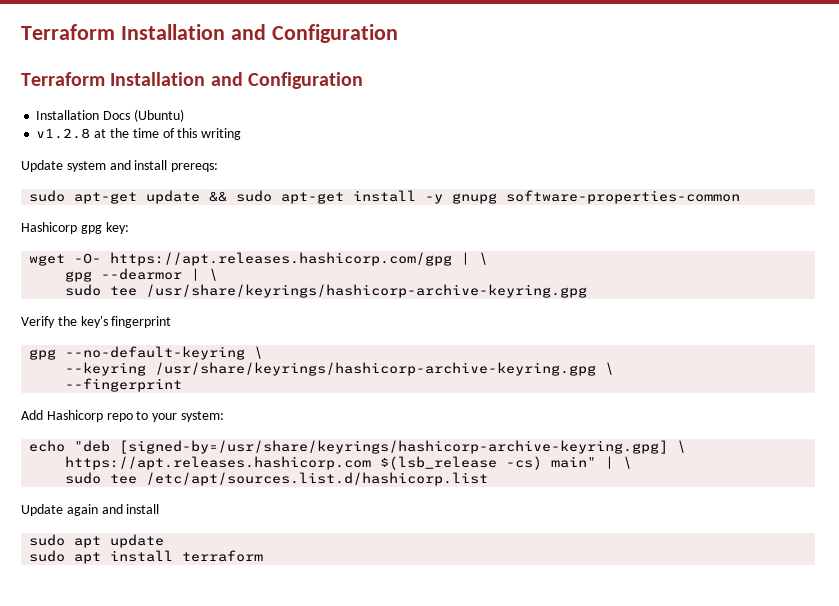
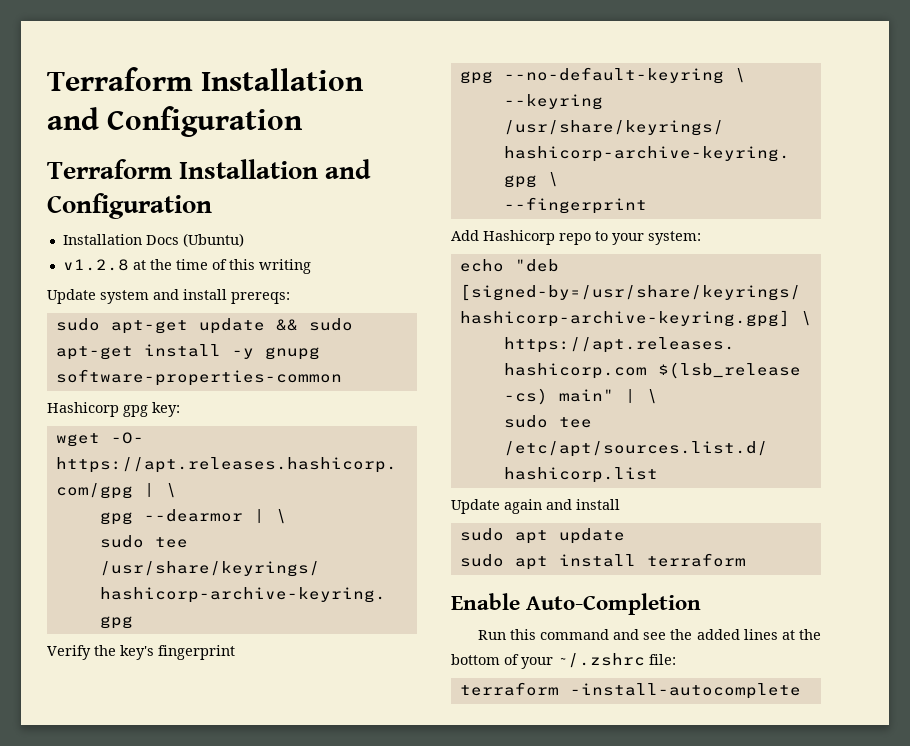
+ Enable Auto-Completion
+ Run this command and see the added lines at the bottom of your ~/.zshrc file:
+ terraform -install-autocomplete

